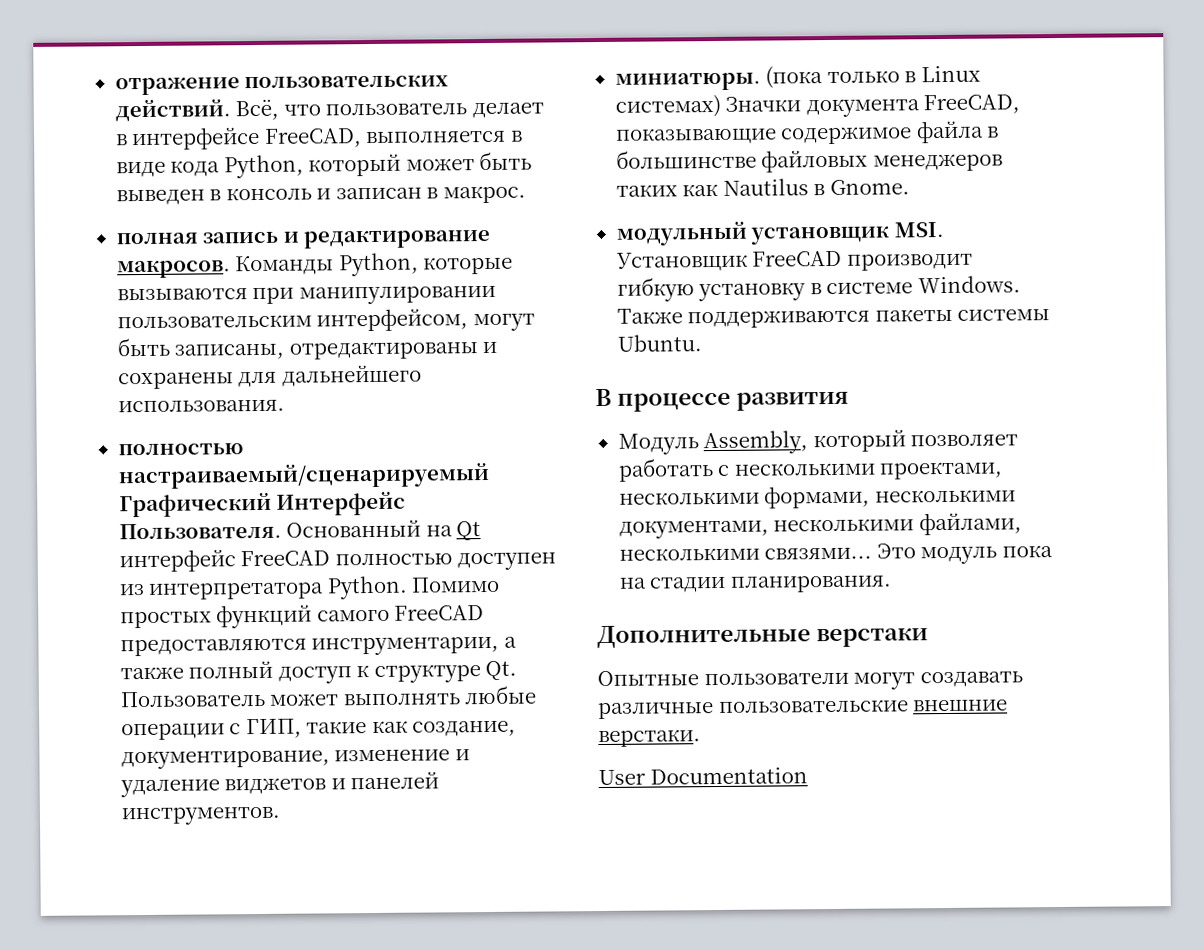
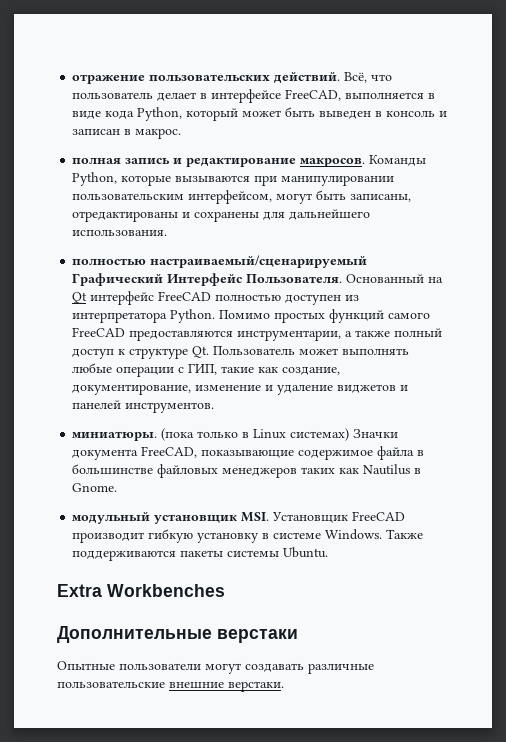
- В процессе развития
- Модуль Assembly, который позволяет работать с несколькими проектами, несколькими формами, несколькими документами, несколькими файлами, несколькими связями... Это модуль пока на стадии планирования.
+ Extra Workbenches
- User Documentation

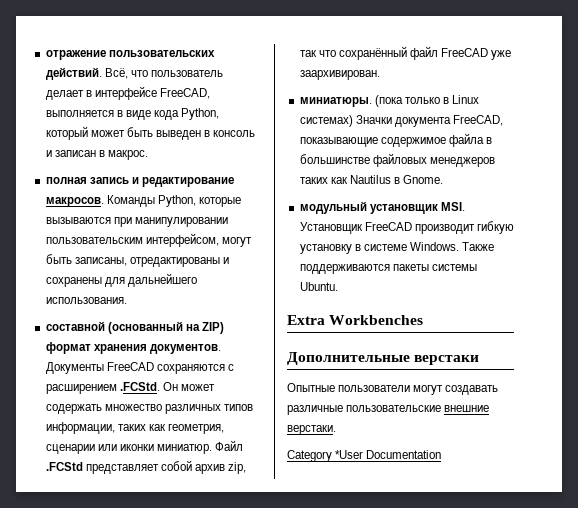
- полностью настраиваемый/сценарируемый Графический Интерфейс Пользователя. Основанный на Qt интерфейс FreeCAD полностью доступен из интерпретатора Python. Помимо простых функций самого FreeCAD предоставляются инструментарии, а также полный доступ к структуре Qt. Пользователь может выполнять любые операции с ГИП, такие как создание, документирование, изменение и удаление виджетов и панелей инструментов.
+ составной (основанный на ZIP) формат хранения документов. Документы FreeCAD сохраняются с расширением .FCStd. Он может содержать множество различных типов информации, таких как геометрия, сценарии или иконки миниатюр. Файл .FCStd представляет собой архив zip, так что сохранённый файл FreeCAD уже заархивирован.
+ Category *User Documentation

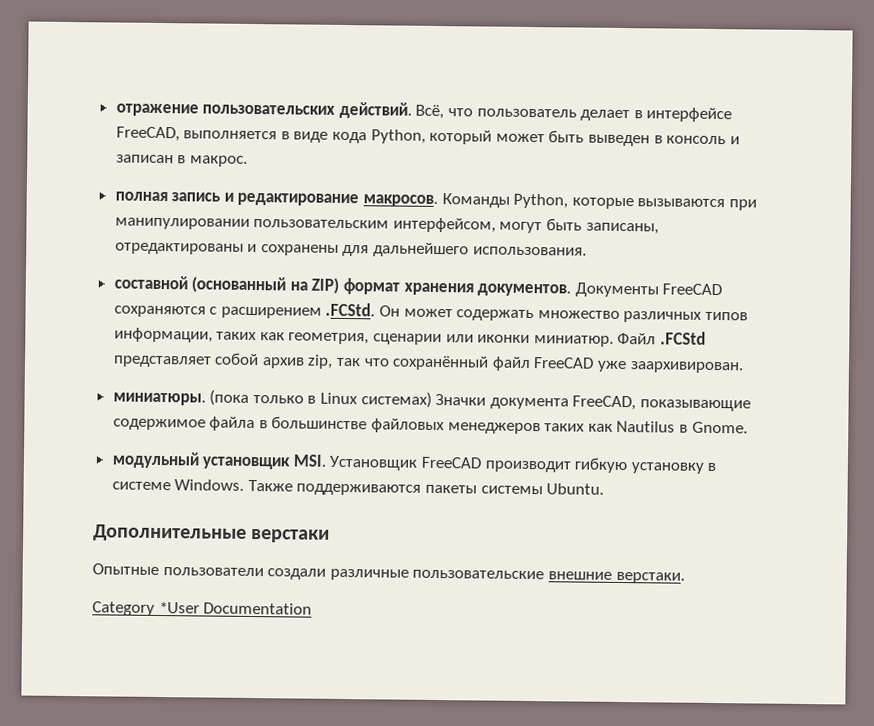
- Extra Workbenches
- Опытные пользователи могут создавать различные пользовательские внешние верстаки.
+ Опытные пользователи создали различные пользовательские внешние верстаки.

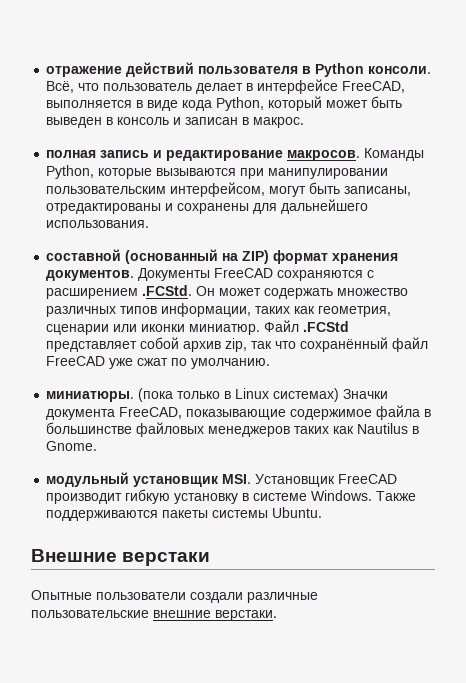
- отражение пользовательских действий.
+ отражение действий пользователя в Python консоли.
- Файл .FCStd представляет собой архив zip, так что сохранённый файл FreeCAD уже заархивирован.
+ Файл .FCStd представляет собой архив zip, так что сохранённый файл FreeCAD уже сжат по умолчанию.
- Дополнительные верстаки
+ Внешние верстаки
- Category *User Documentation

